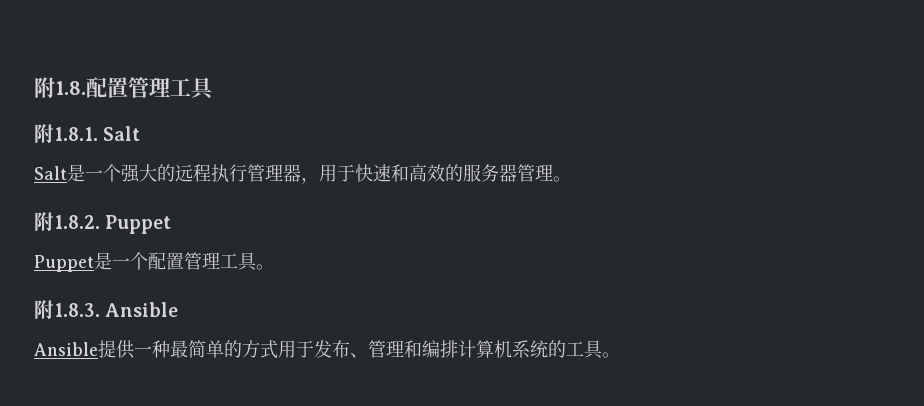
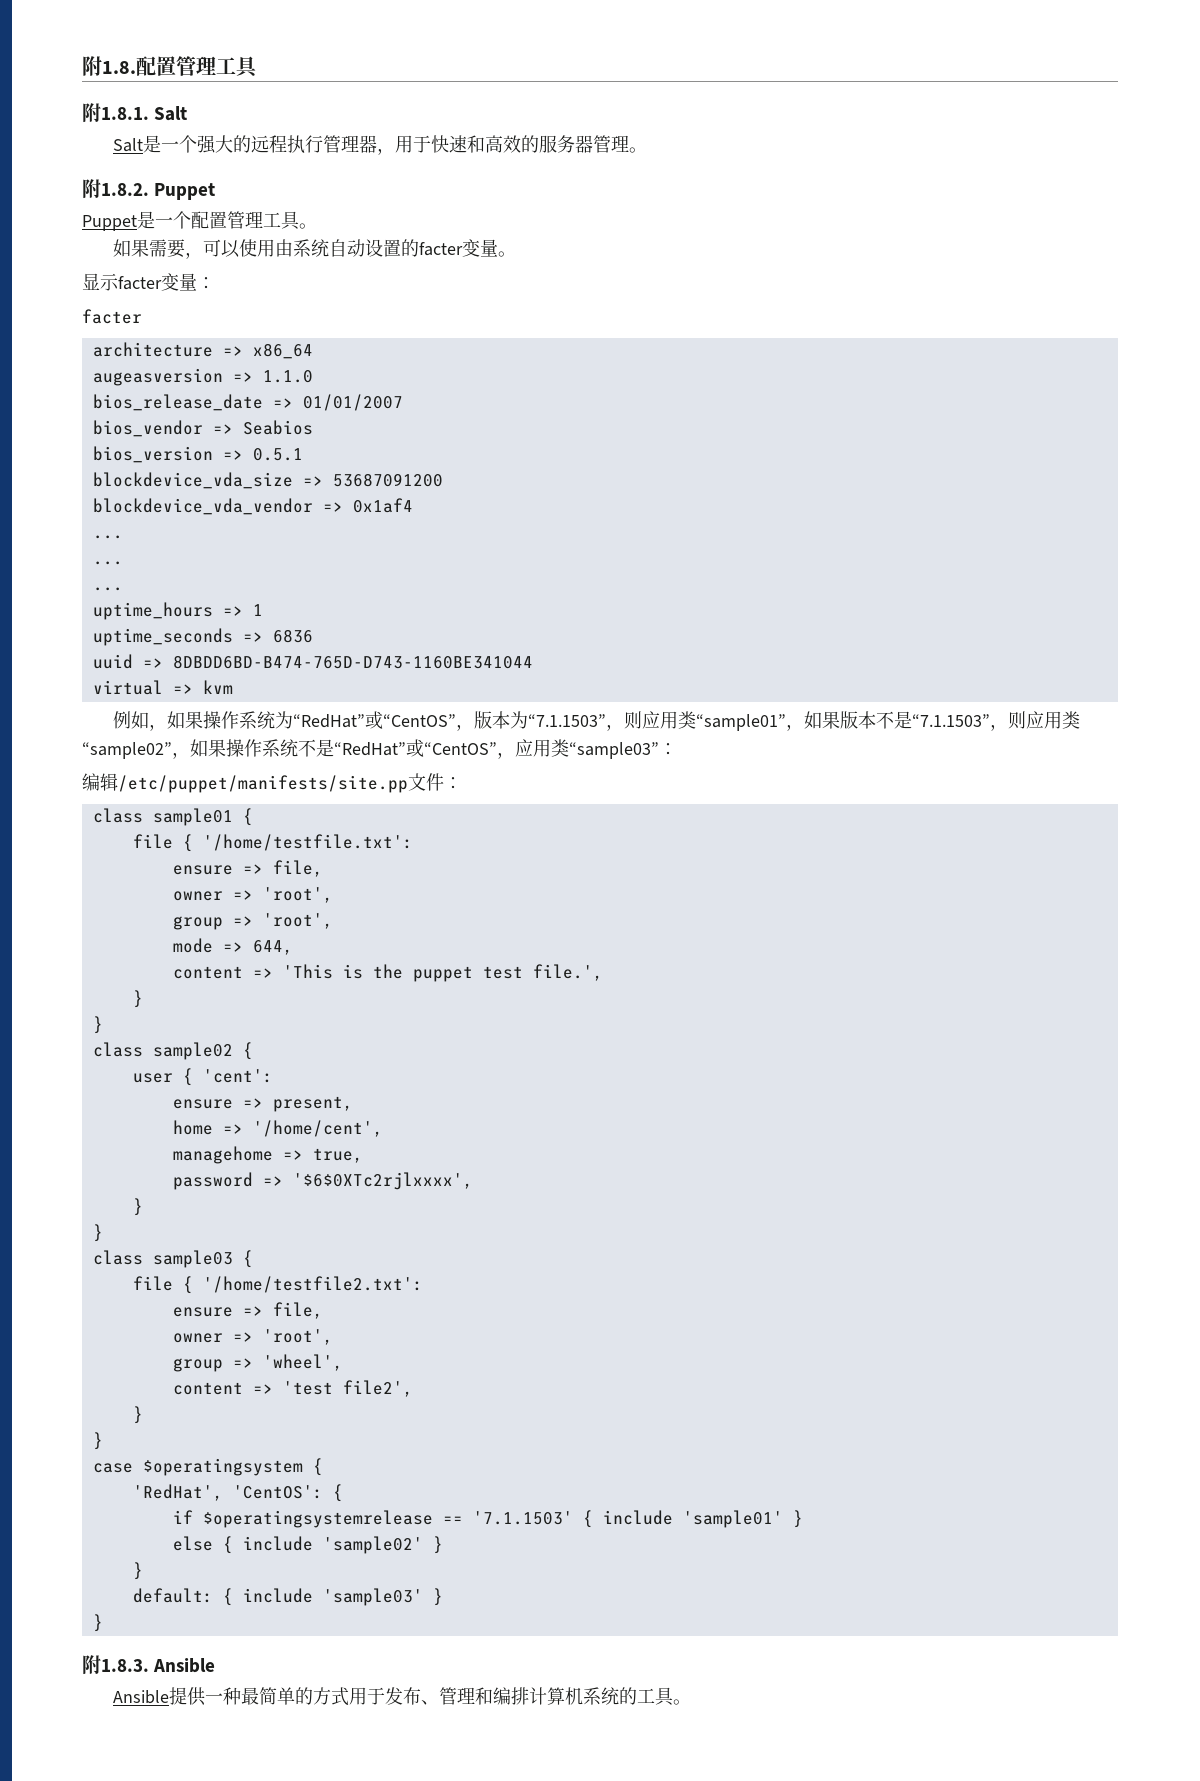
+ 如果需要，可以使用由系统自动设置的facter变量。
+ 显示facter变量：
+ facter
+ architecture => x86_64
+ augeasversion => 1.1.0
+ bios_release_date => 01/01/2007
+ bios_vendor => Seabios
+ bios_version => 0.5.1
+ blockdevice_vda_size => 53687091200
+ blockdevice_vda_vendor => 0x1af4
+ ...
+ ...
+ ...
+ uptime_hours => 1
+ uptime_seconds => 6836
+ uuid => 8DBDD6BD-B474-765D-D743-1160BE341044
+ virtual => kvm
+ 例如，如果操作系统为“RedHat”或“CentOS”，版本为“7.1.1503”，则应用类“sample01”，如果版本不是“7.1.1503”，则应用类“sample02”，如果操作系统不是“RedHat”或“CentOS”，应用类“sample03”：
+ 编辑/etc/puppet/manifests/site.pp文件：
+ class sample01 {
+ file { '/home/testfile.txt':
+ ensure => file,
+ owner => 'root',
+ group => 'root',
+ mode => 644,
+ content => 'This is the puppet test file.',
+ }
+ }
+ class sample02 {
+ user { 'cent':
+ ensure => present,
+ home => '/home/cent',
+ managehome => true,
+ password => '$6$0XTc2rjlxxxx',
+ }
+ }
+ class sample03 {
+ file { '/home/testfile2.txt':
+ ensure => file,
+ owner => 'root',
+ group => 'wheel',
+ content => 'test file2',
+ }
+ }
+ case $operatingsystem {
+ 'RedHat', 'CentOS': {
+ if $operatingsystemrelease == '7.1.1503' { include 'sample01' }
+ else { include 'sample02' }
+ }
+ default: { include 'sample03' }
+ }

